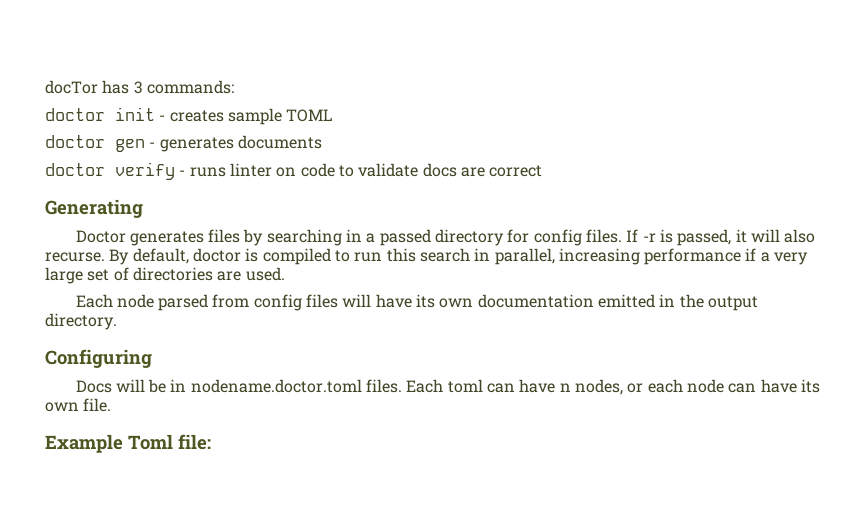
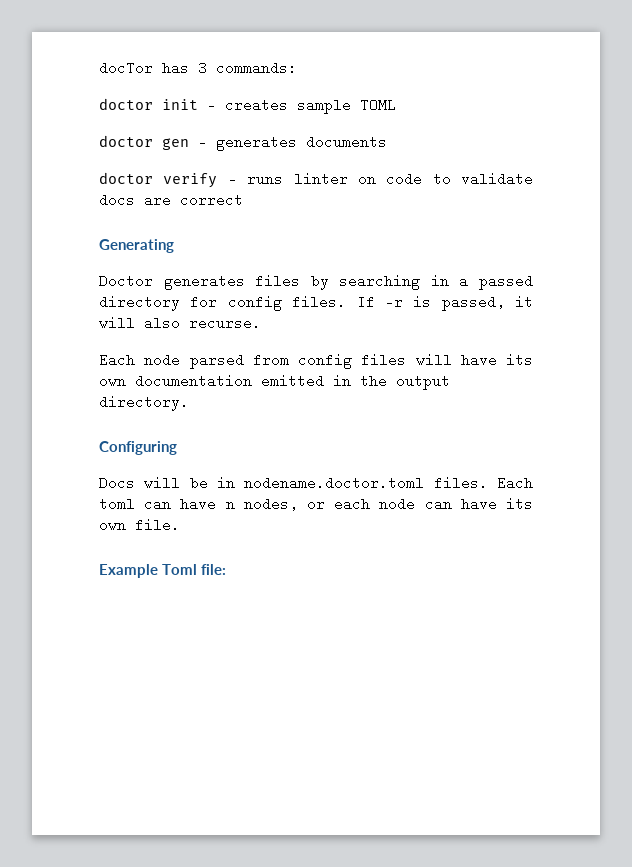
- By default, doctor is compiled to run this search in parallel, increasing performance if a very large set of directories are used.

